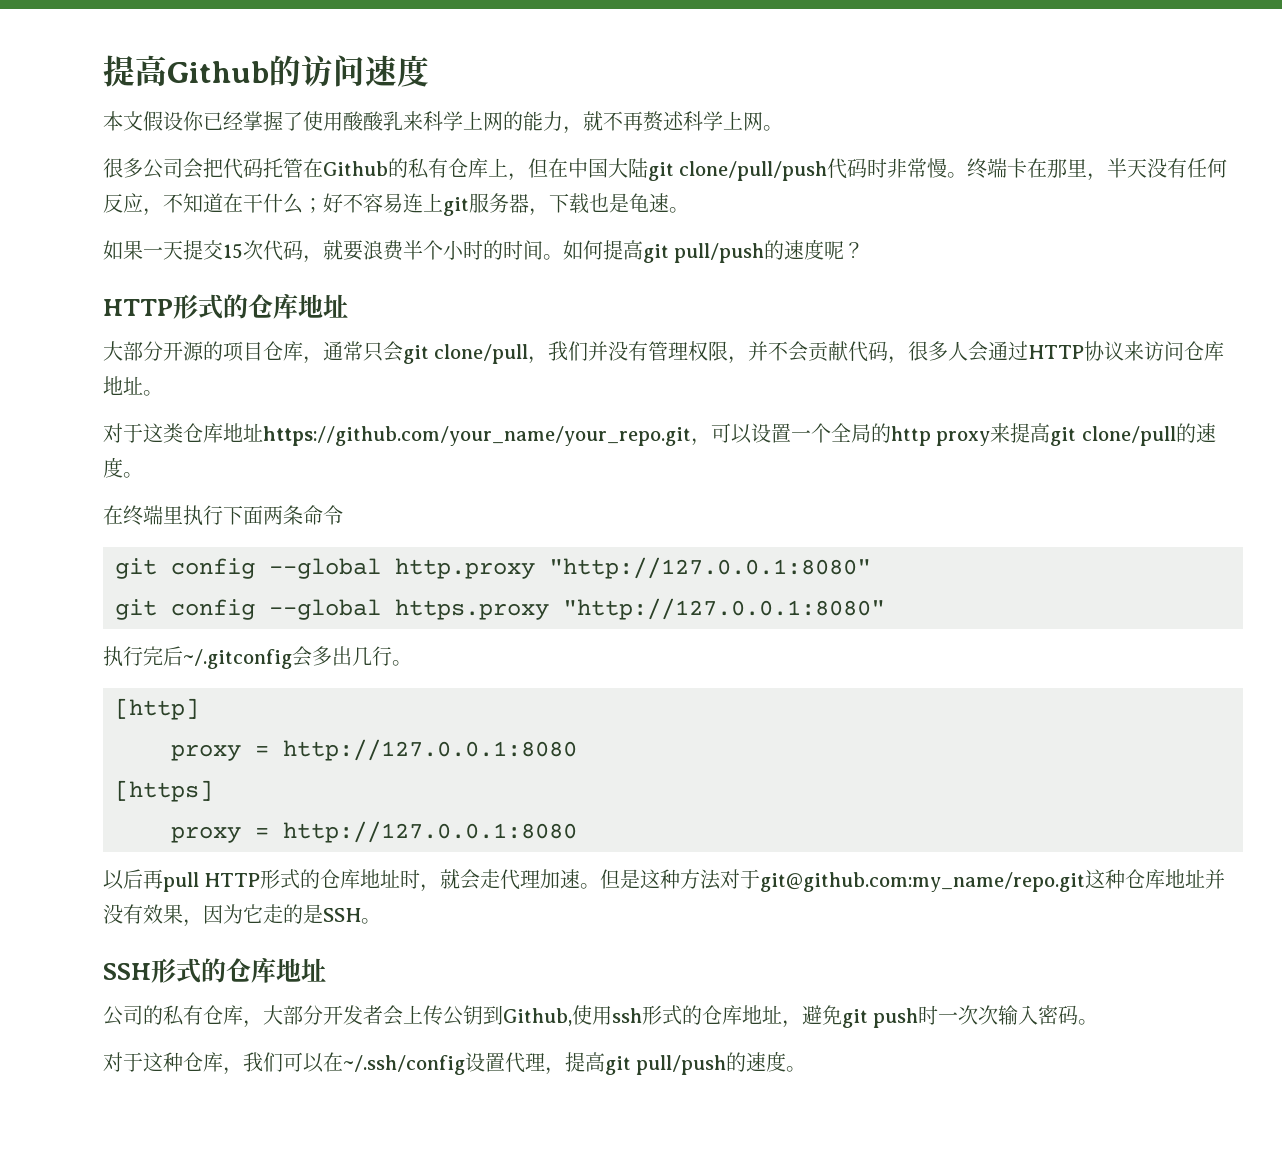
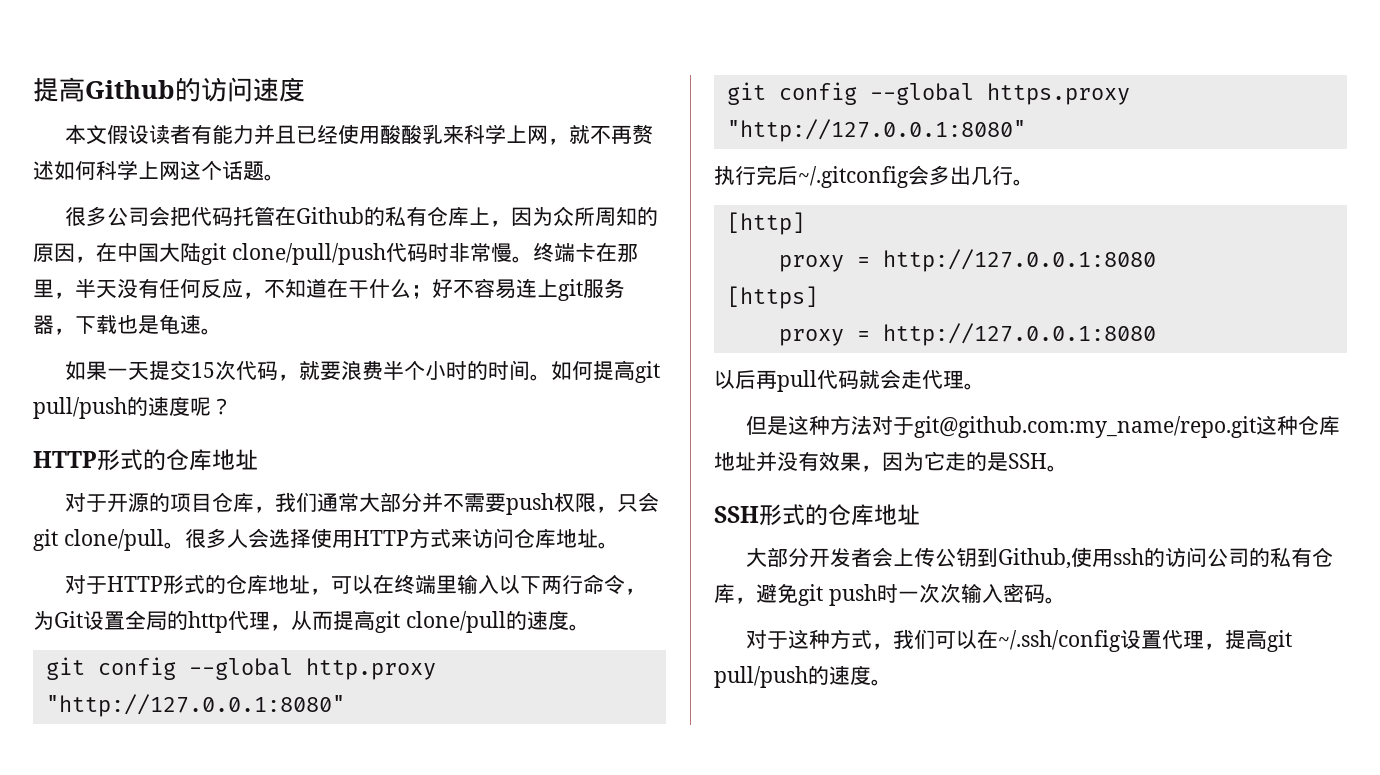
- 本文假设你已经掌握了使用酸酸乳来科学上网的能力，就不再赘述科学上网。
+ 本文假设读者有能力并且已经使用酸酸乳来科学上网，就不再赘述如何科学上网这个话题。
- 很多公司会把代码托管在Github的私有仓库上，但在中国大陆git clone/pull/push代码时非常慢。
+ 很多公司会把代码托管在Github的私有仓库上，因为众所周知的原因，在中国大陆git clone/pull/push代码时非常慢。
- 大部分开源的项目仓库，通常只会git clone/pull，我们并没有管理权限，并不会贡献代码，很多人会通过HTTP协议来访问仓库地址。
+ 对于开源的项目仓库，我们通常大部分并不需要push权限，只会git clone/pull。很多人会选择使用HTTP方式来访问仓库地址。
- 对于这类仓库地址https://github.com/your_name/your_repo.git，可以设置一个全局的http proxy来提高git clone/pull的速度。
+ 对于HTTP形式的仓库地址，可以在终端里输入以下两行命令，为Git设置全局的http代理，从而提高git clone/pull的速度。
- 在终端里执行下面两条命令
- 以后再pull HTTP形式的仓库地址时，就会走代理加速。但是这种方法对于git@github.com:my_name/repo.git这种仓库地址并没有效果，因为它走的是SSH。
+ 以后再pull代码就会走代理。
+ 但是这种方法对于git@github.com:my_name/repo.git这种仓库地址并没有效果，因为它走的是SSH。
- 公司的私有仓库，大部分开发者会上传公钥到Github,使用ssh形式的仓库地址，避免git push时一次次输入密码。
+ 大部分开发者会上传公钥到Github,使用ssh的访问公司的私有仓库，避免git push时一次次输入密码。
- 对于这种仓库，我们可以在~/.ssh/config设置代理，提高git pull/push的速度。
+ 对于这种方式，我们可以在~/.ssh/config设置代理，提高git pull/push的速度。

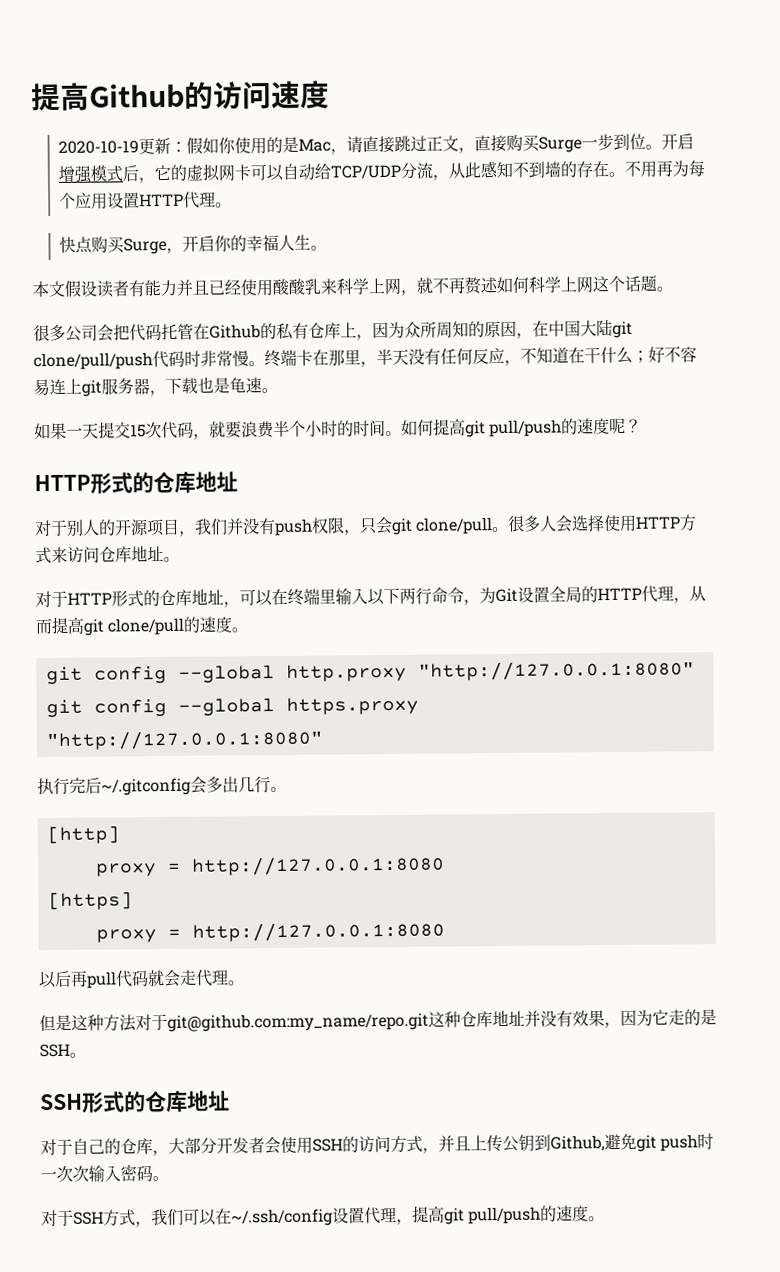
+ 2020-10-19更新：假如你使用的是Mac，请直接跳过正文，直接购买Surge一步到位。开启增强模式后，它的虚拟网卡可以自动给TCP/UDP分流，从此感知不到墙的存在。不用再为每个应用设置HTTP代理。
+ 快点购买Surge，开启你的幸福人生。
- 对于开源的项目仓库，我们通常大部分并不需要push权限，只会git clone/pull。
+ 对于别人的开源项目，我们并没有push权限，只会git clone/pull。
- 对于HTTP形式的仓库地址，可以在终端里输入以下两行命令，为Git设置全局的http代理，从而提高git clone/pull的速度。
+ 对于HTTP形式的仓库地址，可以在终端里输入以下两行命令，为Git设置全局的HTTP代理，从而提高git clone/pull的速度。
- 大部分开发者会上传公钥到Github,使用ssh的访问公司的私有仓库，避免git push时一次次输入密码。
+ 对于自己的仓库，大部分开发者会使用SSH的访问方式，并且上传公钥到Github,避免git push时一次次输入密码。
- 对于这种方式，我们可以在~/.ssh/config设置代理，提高git pull/push的速度。
+ 对于SSH方式，我们可以在~/.ssh/config设置代理，提高git pull/push的速度。

